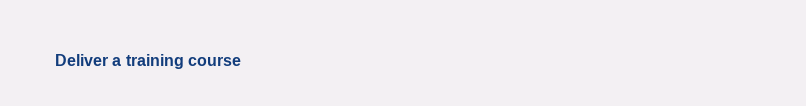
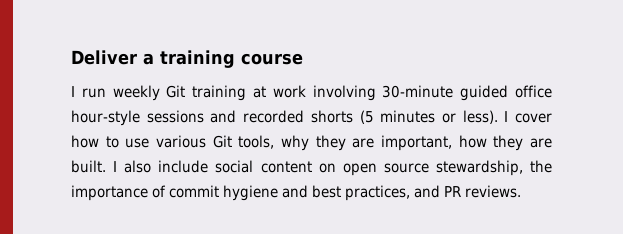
+ I run weekly Git training at work involving 30-minute guided office hour-style sessions and recorded shorts (5 minutes or less). I cover how to use various Git tools, why they are important, how they are built. I also include social content on open source stewardship, the importance of commit hygiene and best practices, and PR reviews.

